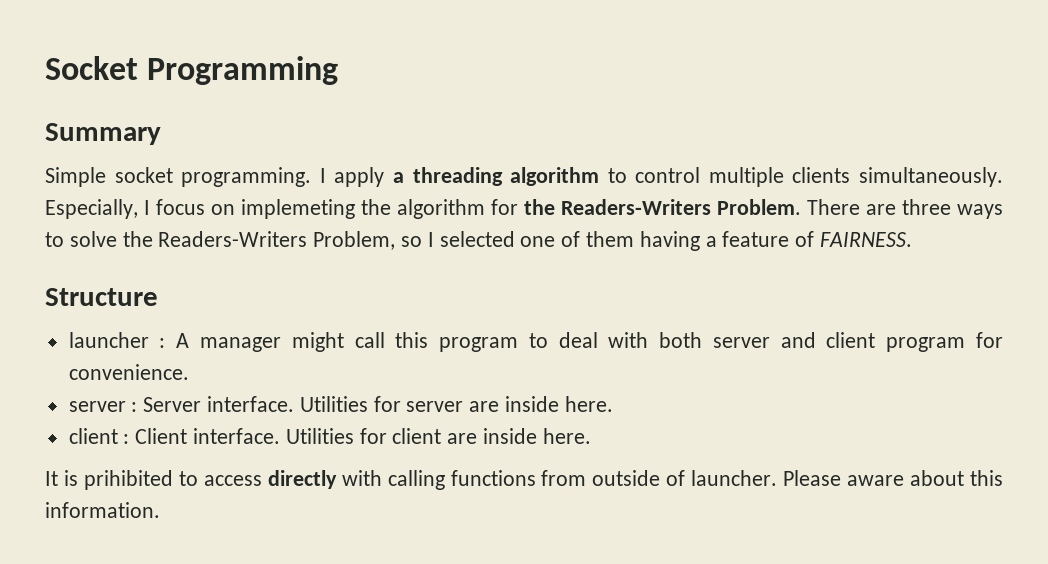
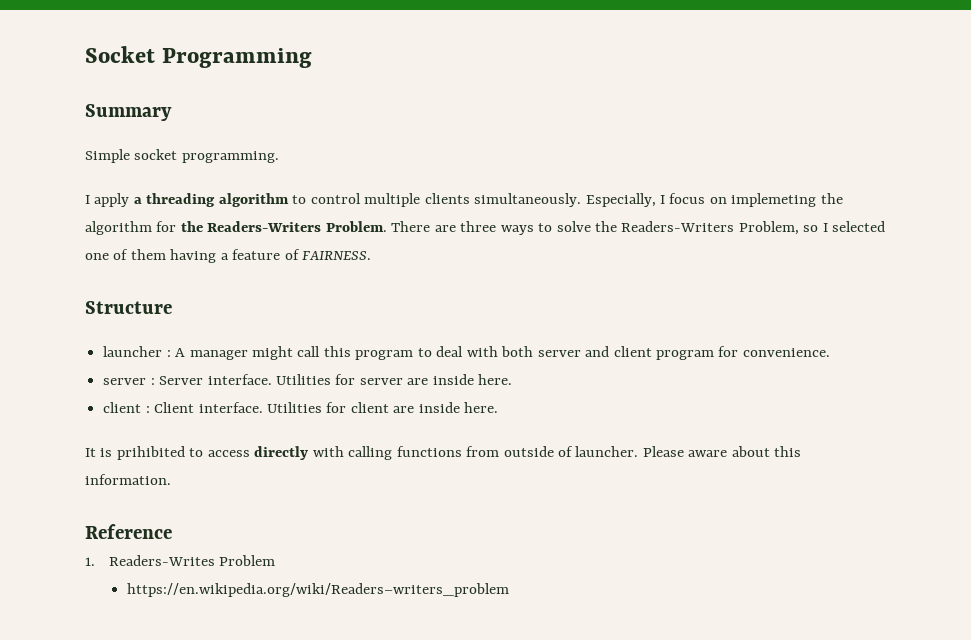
- Simple socket programming. I apply a threading algorithm to control multiple clients simultaneously.
+ Simple socket programming.
+ I apply a threading algorithm to control multiple clients simultaneously.
+ Reference
+ 1. Readers-Writes Problem
+ https://en.wikipedia.org/wiki/Readers–writers_problem

